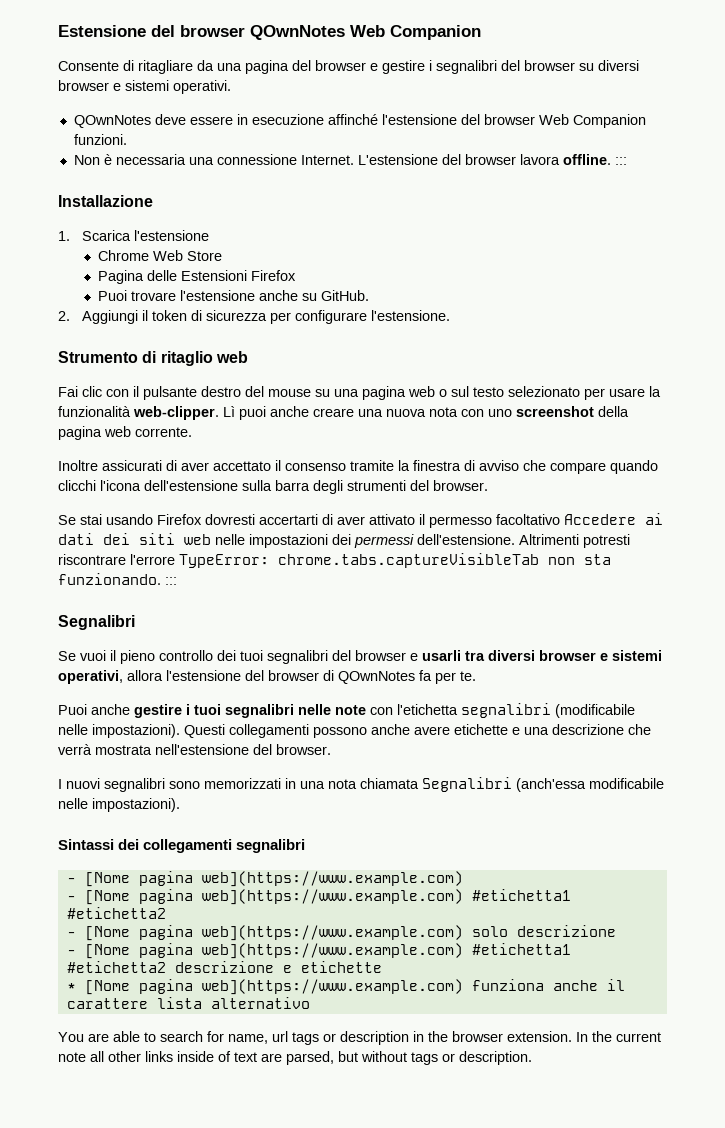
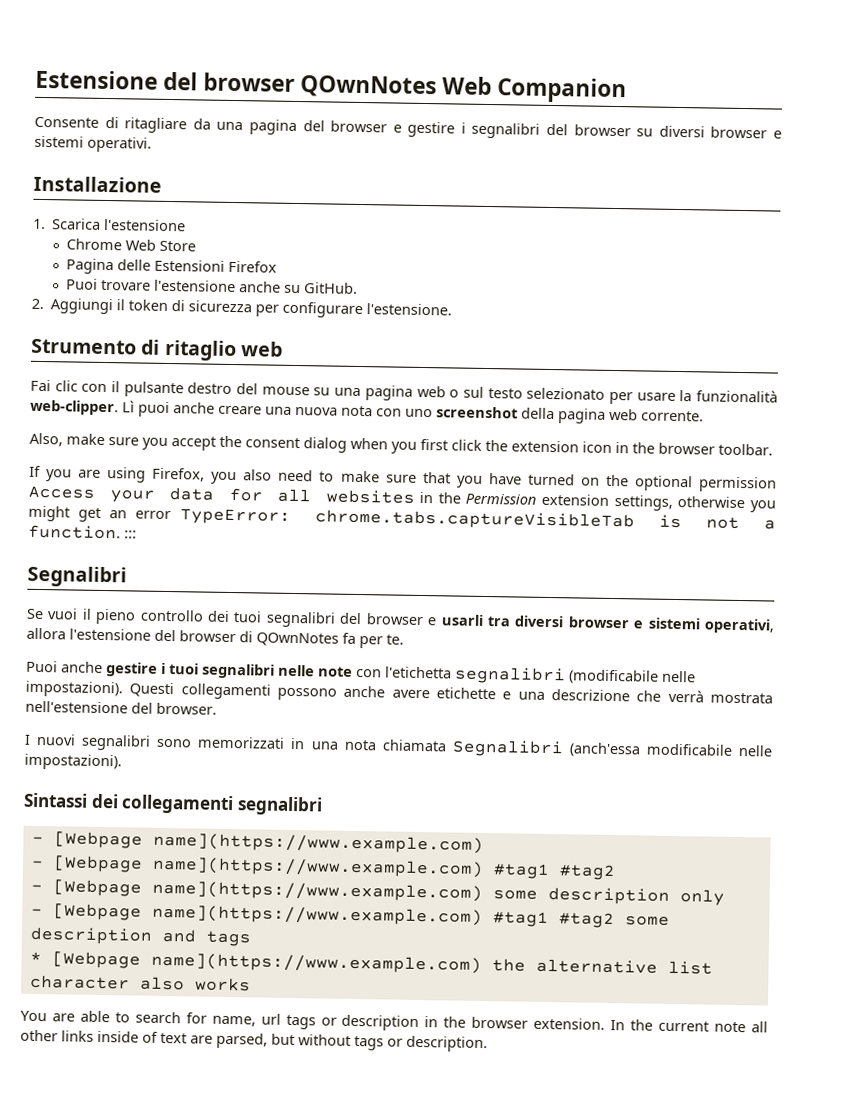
- QOwnNotes deve essere in esecuzione affinché l'estensione del browser Web Companion funzioni.
- Non è necessaria una connessione Internet. L'estensione del browser lavora offline. :::
- Inoltre assicurati di aver accettato il consenso tramite la finestra di avviso che compare quando clicchi l'icona dell'estensione sulla barra degli strumenti del browser.
- Se stai usando Firefox dovresti accertarti di aver attivato il permesso facoltativo Accedere ai dati dei siti web nelle impostazioni dei permessi dell'estensione. Altrimenti potresti riscontrare l'errore TypeError: chrome.tabs.captureVisibleTab non sta funzionando. :::
+ Also, make sure you accept the consent dialog when you first click the extension icon in the browser toolbar.
+ If you are using Firefox, you also need to make sure that you have turned on the optional permission Access your data for all websites in the Permission extension settings, otherwise you might get an error TypeError: chrome.tabs.captureVisibleTab is not a function. :::
  Sintassi dei collegamenti segnalibri
- - [Nome pagina web](https://www.example.com)
- - [Nome pagina web](https://www.example.com) #etichetta1 #etichetta2
- - [Nome pagina web](https://www.example.com) solo descrizione
- - [Nome pagina web](https://www.example.com) #etichetta1 #etichetta2 descrizione e etichette
- * [Nome pagina web](https://www.example.com) funziona anche il carattere lista alternativo
+ - [Webpage name](https://www.example.com)
+ - [Webpage name](https://www.example.com) #tag1 #tag2
+ - [Webpage name](https://www.example.com) some description only
+ - [Webpage name](https://www.example.com) #tag1 #tag2 some description and tags
+ * [Webpage name](https://www.example.com) the alternative list character also works

